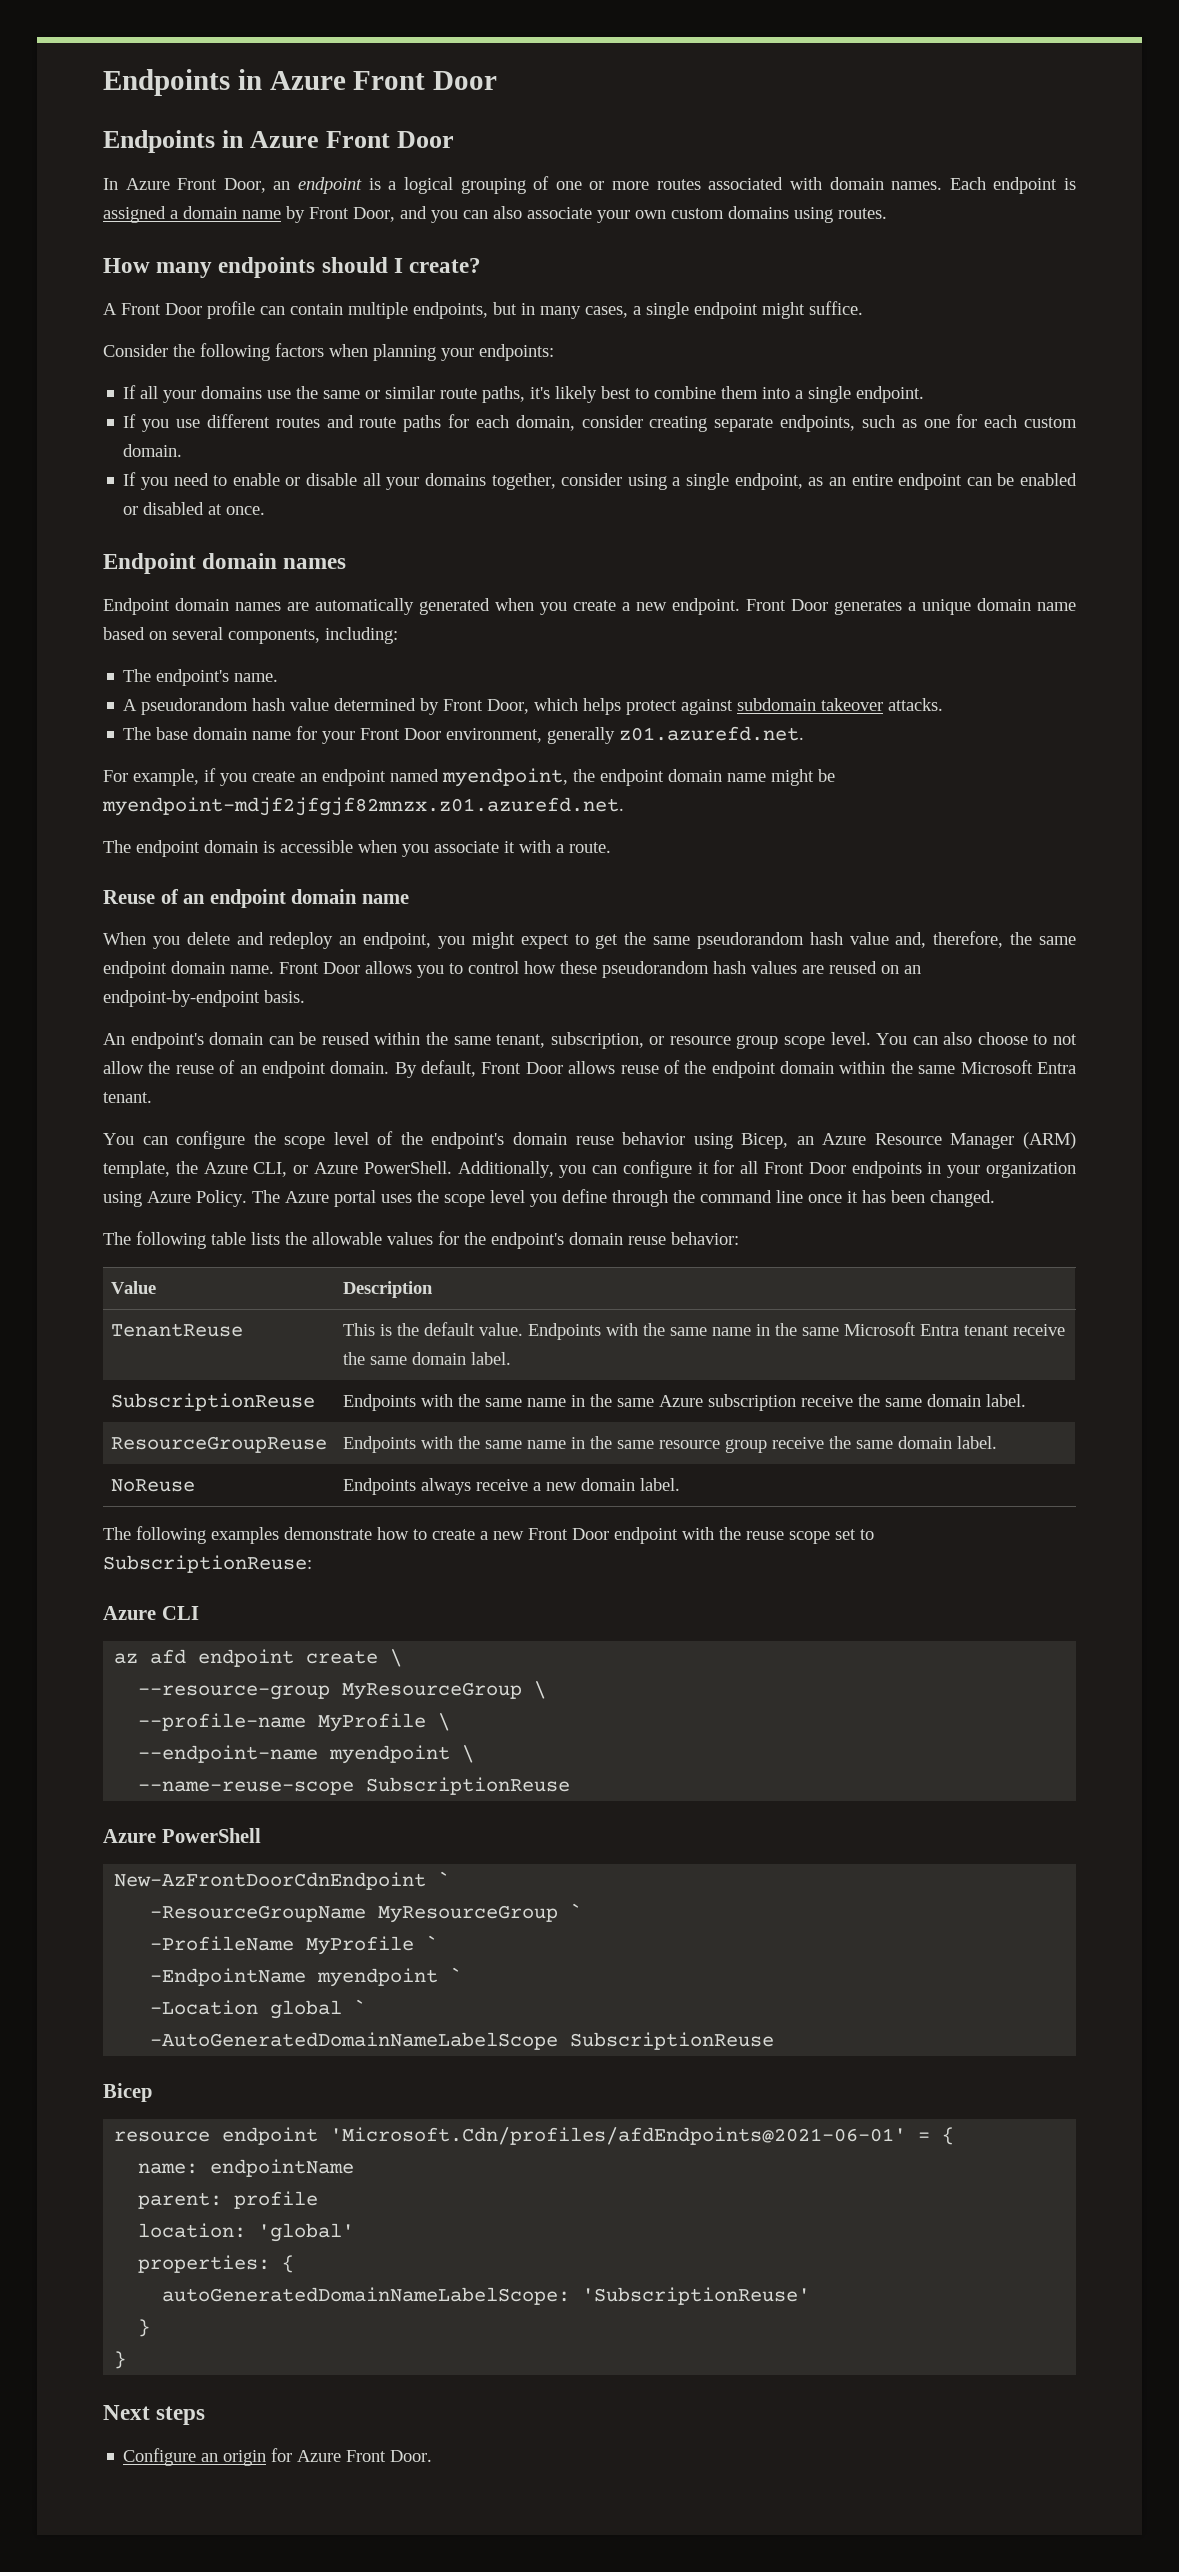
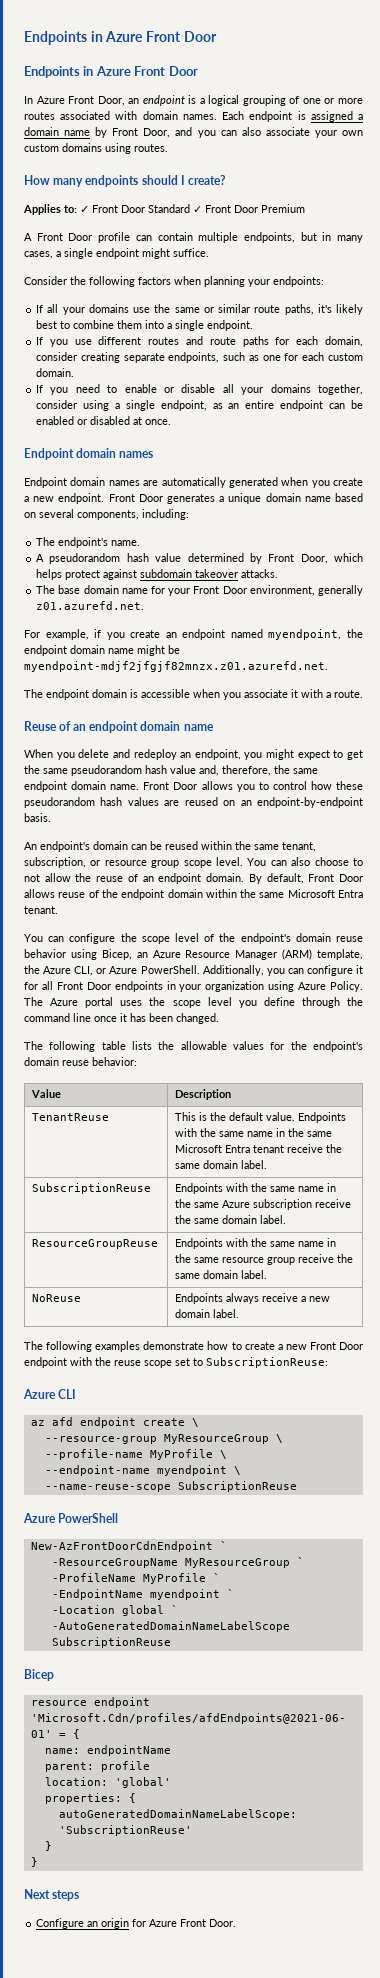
+ Applies to: ✓ Front Door Standard ✓ Front Door Premium

